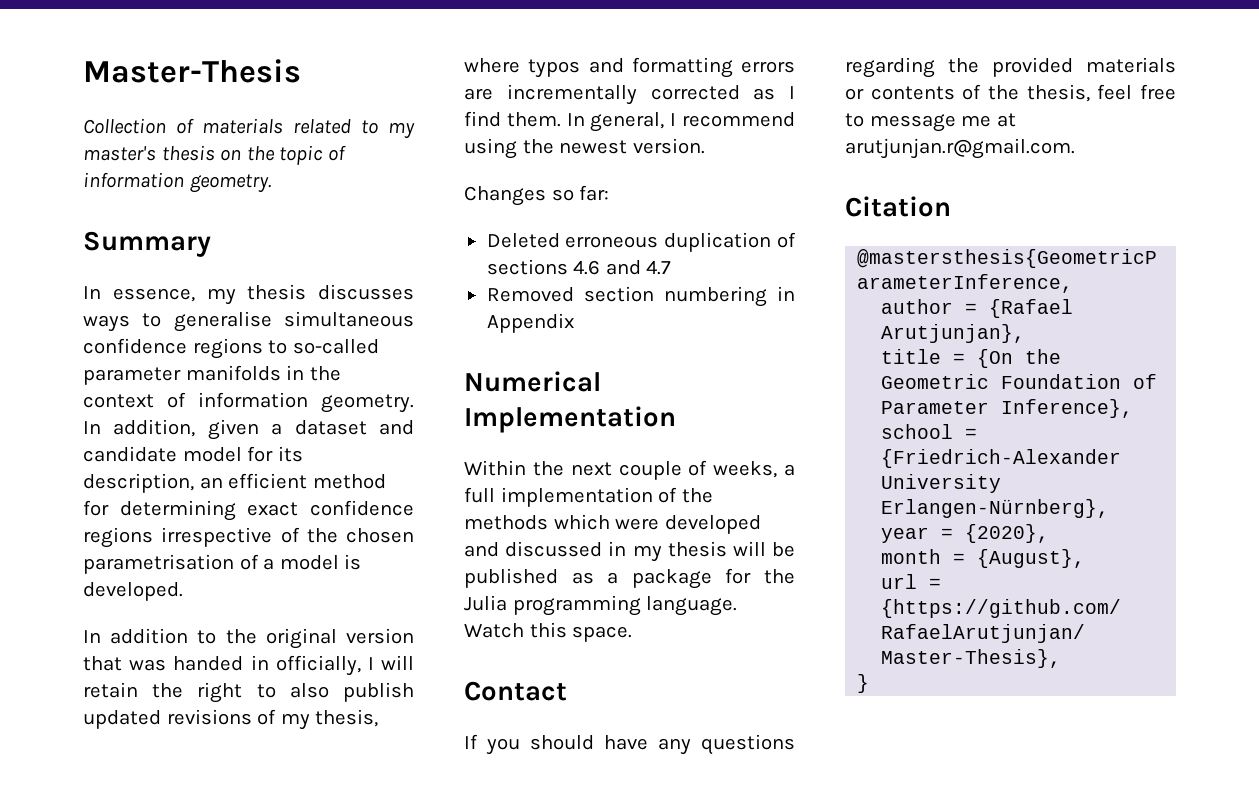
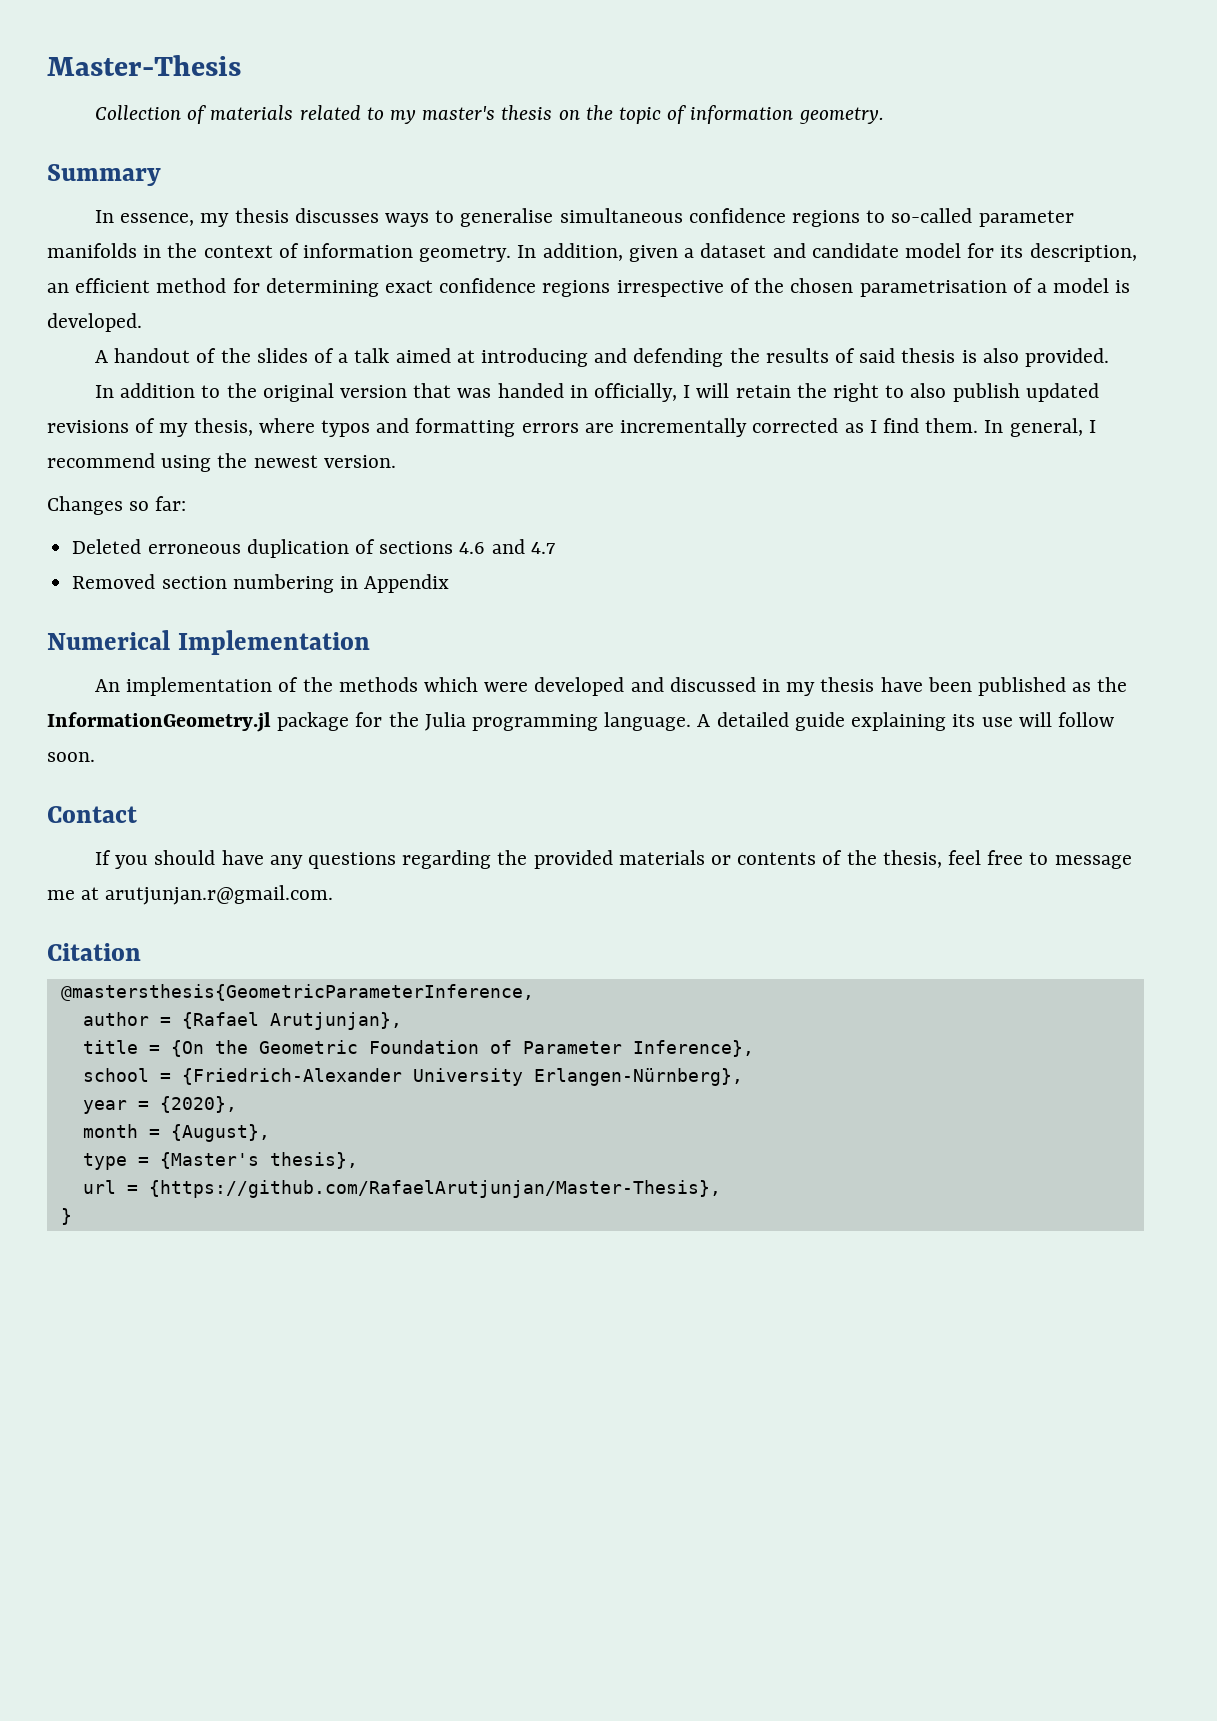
+ A handout of the slides of a talk aimed at introducing and defending the results of said thesis is also provided.
- Within the next couple of weeks, a full implementation of the methods which were developed and discussed in my thesis will be published as a package for the Julia programming language.
+ An implementation of the methods which were developed and discussed in my thesis have been published as the InformationGeometry.jl package for the Julia programming language.
- Watch this space.
+ A detailed guide explaining its use will follow soon.
+ type = {Master's thesis},

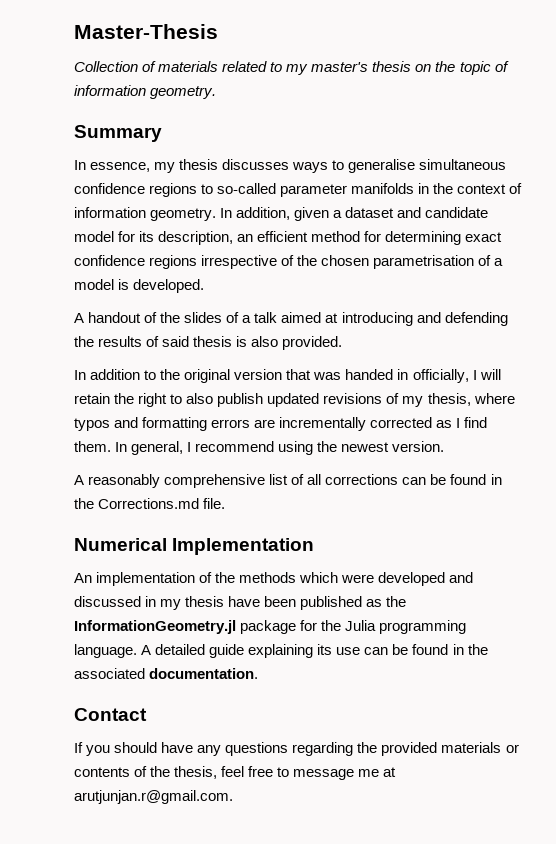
- Changes so far:
- Deleted erroneous duplication of sections 4.6 and 4.7
- Removed section numbering in Appendix
+ A reasonably comprehensive list of all corrections can be found in the Corrections.md file.
- A detailed guide explaining its use will follow soon.
+ A detailed guide explaining its use can be found in the associated documentation.
- Citation
- @mastersthesis{GeometricParameterInference,
- author = {Rafael Arutjunjan},
- title = {On the Geometric Foundation of Parameter Inference},
- school = {Friedrich-Alexander University Erlangen-Nürnberg},
- year = {2020},
- month = {August},
- type = {Master's thesis},
- url = {https://github.com/RafaelArutjunjan/Master-Thesis},
- }

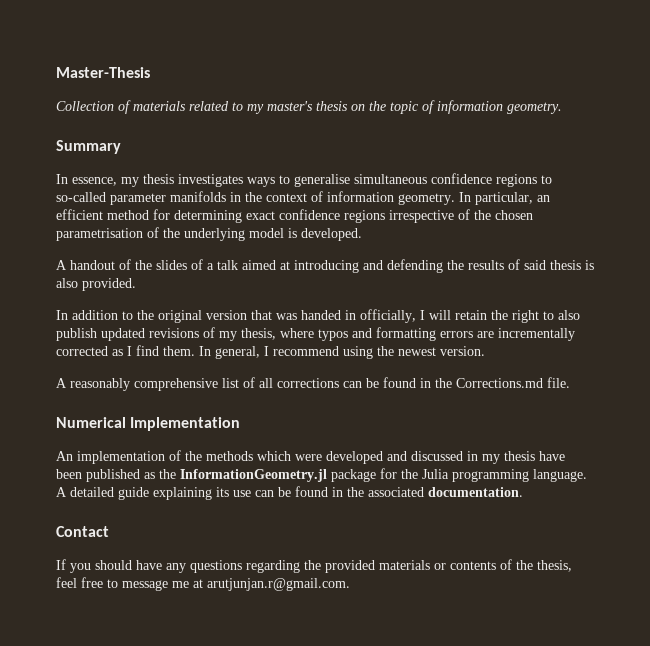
- In essence, my thesis discusses ways to generalise simultaneous confidence regions to so-called parameter manifolds in the context of information geometry.
+ In essence, my thesis investigates ways to generalise simultaneous confidence regions to so-called parameter manifolds in the context of information geometry.
- In addition, given a dataset and candidate model for its description, an efficient method for determining exact confidence regions irrespective of the chosen parametrisation of a model is developed.
+ In particular, an efficient method for determining exact confidence regions irrespective of the chosen parametrisation of the underlying model is developed.

